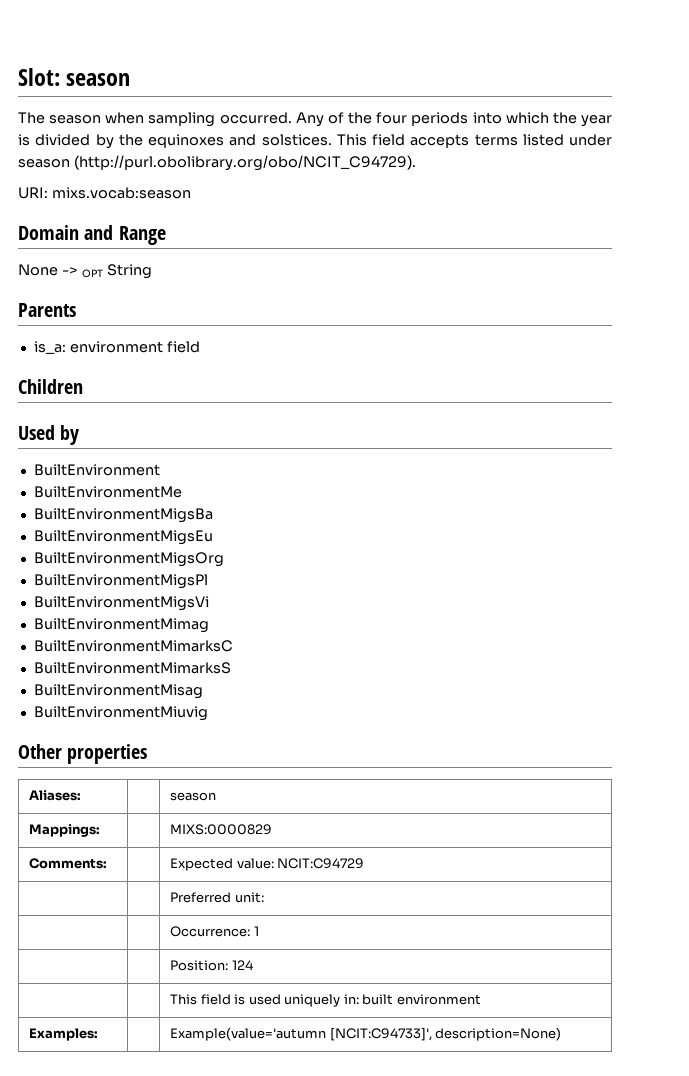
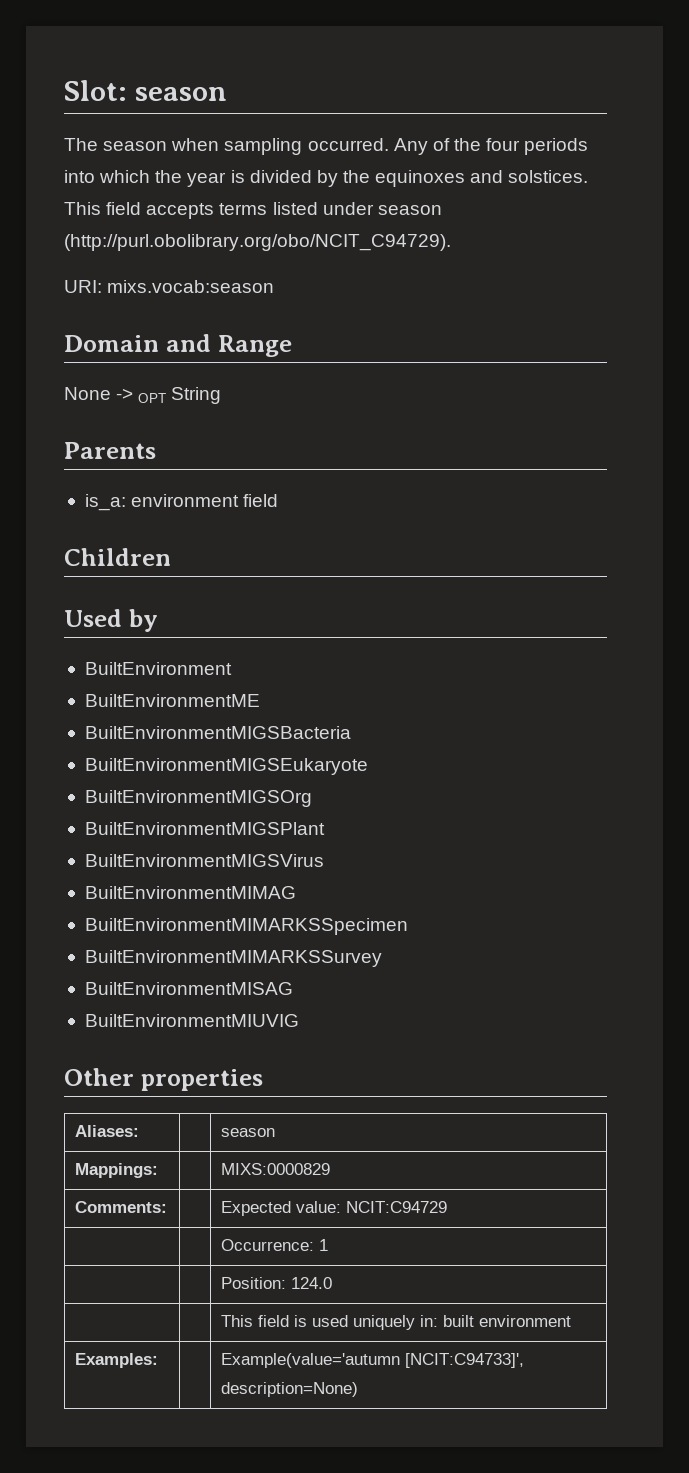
- BuiltEnvironmentMe
- BuiltEnvironmentMigsBa
- BuiltEnvironmentMigsEu
- BuiltEnvironmentMigsOrg
- BuiltEnvironmentMigsPl
- BuiltEnvironmentMigsVi
- BuiltEnvironmentMimag
- BuiltEnvironmentMimarksC
- BuiltEnvironmentMimarksS
- BuiltEnvironmentMisag
- BuiltEnvironmentMiuvig
+ BuiltEnvironmentME
+ BuiltEnvironmentMIGSBacteria
+ BuiltEnvironmentMIGSEukaryote
+ BuiltEnvironmentMIGSOrg
+ BuiltEnvironmentMIGSPlant
+ BuiltEnvironmentMIGSVirus
+ BuiltEnvironmentMIMAG
+ BuiltEnvironmentMIMARKSSpecimen
+ BuiltEnvironmentMIMARKSSurvey
+ BuiltEnvironmentMISAG
+ BuiltEnvironmentMIUVIG
- | | Preferred unit:
- | | Position: 124
+ | | Position: 124.0

